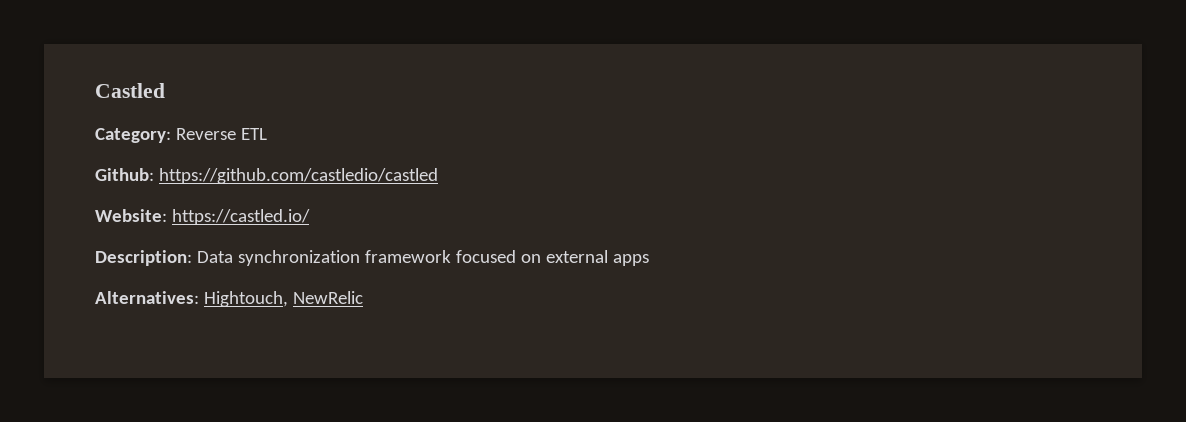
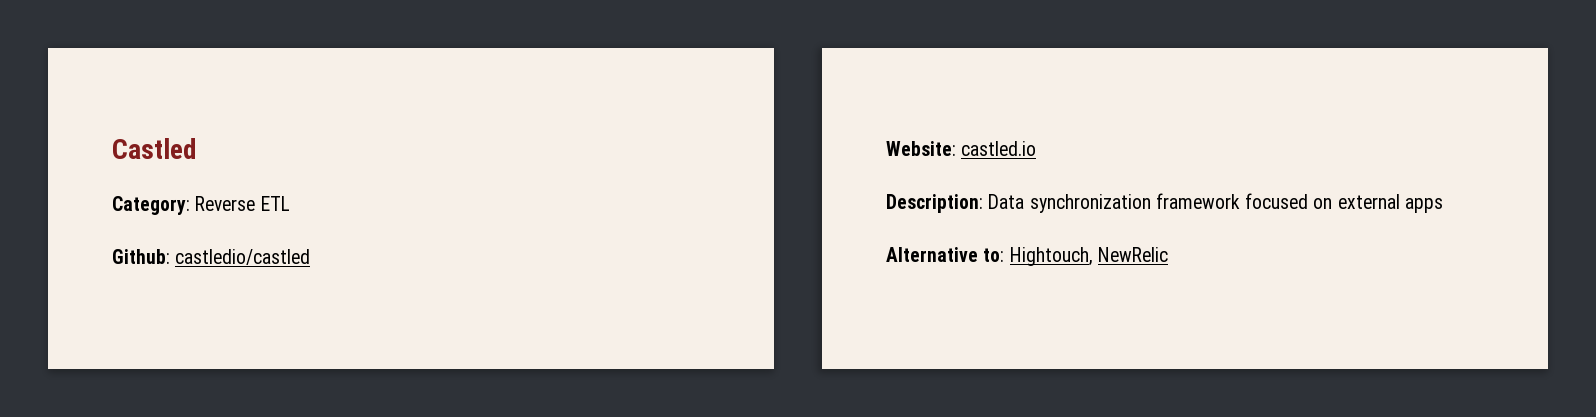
- Github: https://github.com/castledio/castled
+ Github: castledio/castled
- Website: https://castled.io/
+ Website: castled.io
- Alternatives: Hightouch, NewRelic
+ Alternative to: Hightouch, NewRelic

